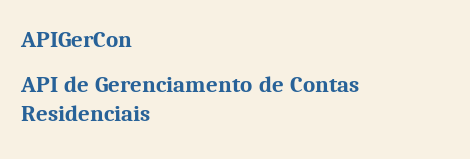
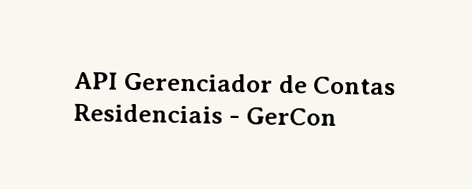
- APIGerCon
- API de Gerenciamento de Contas Residenciais
+ API Gerenciador de Contas Residenciais - GerCon

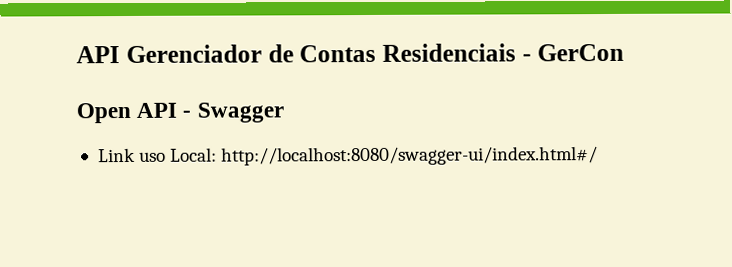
+ Open API - Swagger
+ Link uso Local: http://localhost:8080/swagger-ui/index.html#/

